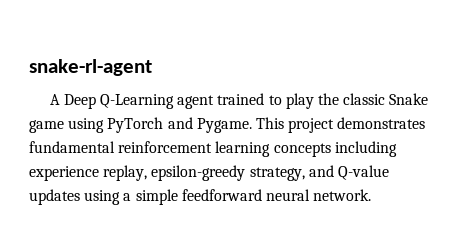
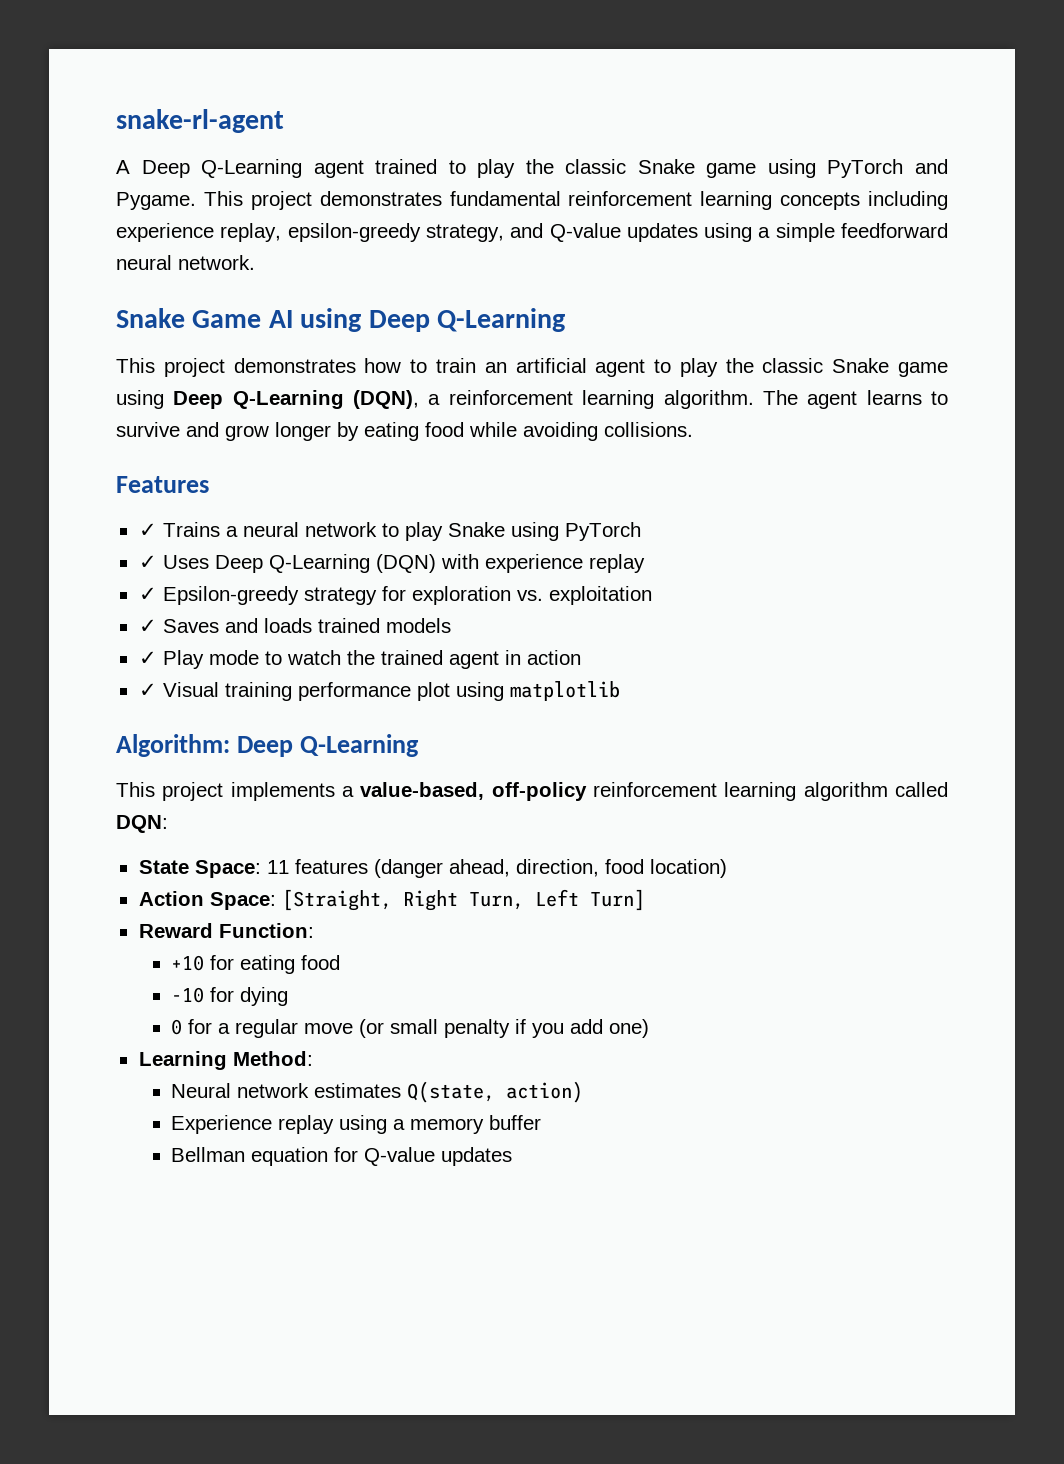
+ Snake Game AI using Deep Q-Learning
+ This project demonstrates how to train an artificial agent to play the classic Snake game using Deep Q-Learning (DQN), a reinforcement learning algorithm. The agent learns to survive and grow longer by eating food while avoiding collisions.
+ Features
+ ✓ Trains a neural network to play Snake using PyTorch
+ ✓ Uses Deep Q-Learning (DQN) with experience replay
+ ✓ Epsilon-greedy strategy for exploration vs. exploitation
+ ✓ Saves and loads trained models
+ ✓ Play mode to watch the trained agent in action
+ ✓ Visual training performance plot using matplotlib
+ Algorithm: Deep Q-Learning
+ This project implements a value-based, off-policy reinforcement learning algorithm called DQN:
+ State Space: 11 features (danger ahead, direction, food location)
+ Action Space: [Straight, Right Turn, Left Turn]
+ Reward Function:
+ +10 for eating food
+ -10 for dying
+ 0 for a regular move (or small penalty if you add one)
+ Learning Method:
+ Neural network estimates Q(state, action)
+ Experience replay using a memory buffer
+ Bellman equation for Q-value updates

